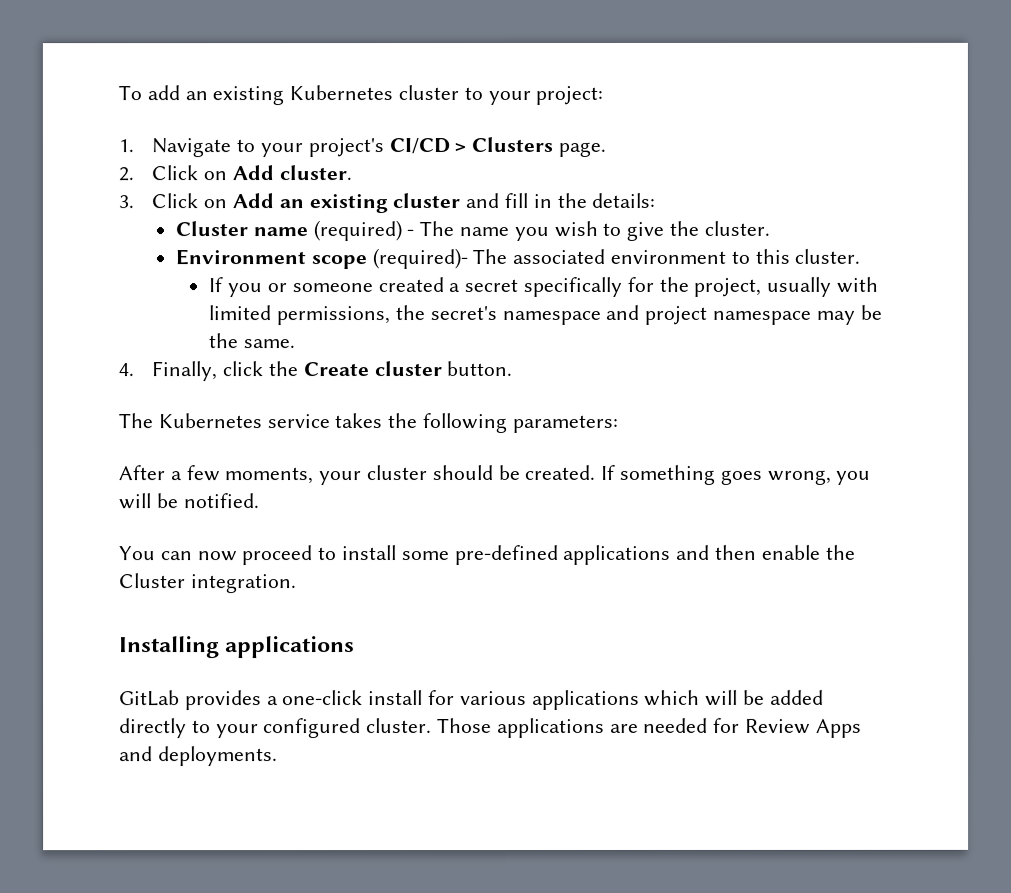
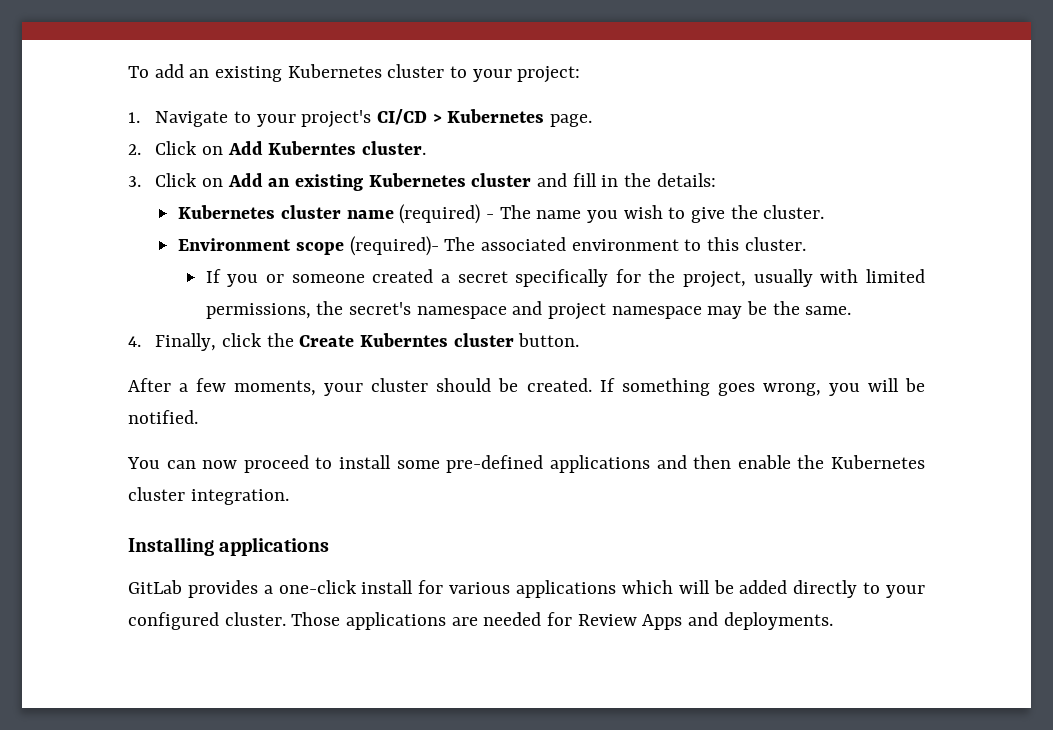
- 1. Navigate to your project's CI/CD > Clusters page.
+ 1. Navigate to your project's CI/CD > Kubernetes page.
- 2. Click on Add cluster.
+ 2. Click on Add Kuberntes cluster.
- 3. Click on Add an existing cluster and fill in the details:
+ 3. Click on Add an existing Kubernetes cluster and fill in the details:
- Cluster name (required) - The name you wish to give the cluster.
+ Kubernetes cluster name (required) - The name you wish to give the cluster.
- 4. Finally, click the Create cluster button.
+ 4. Finally, click the Create Kuberntes cluster button.
- The Kubernetes service takes the following parameters:
- You can now proceed to install some pre-defined applications and then enable the Cluster integration.
+ You can now proceed to install some pre-defined applications and then enable the Kubernetes cluster integration.

